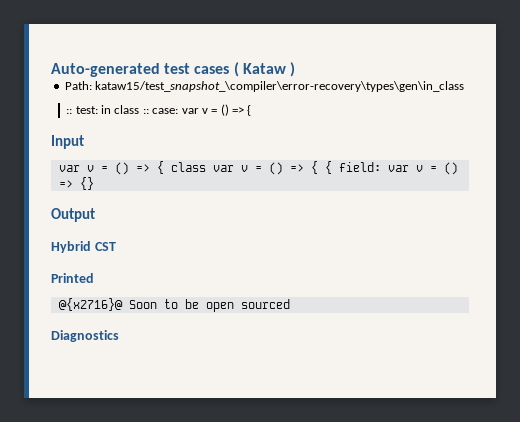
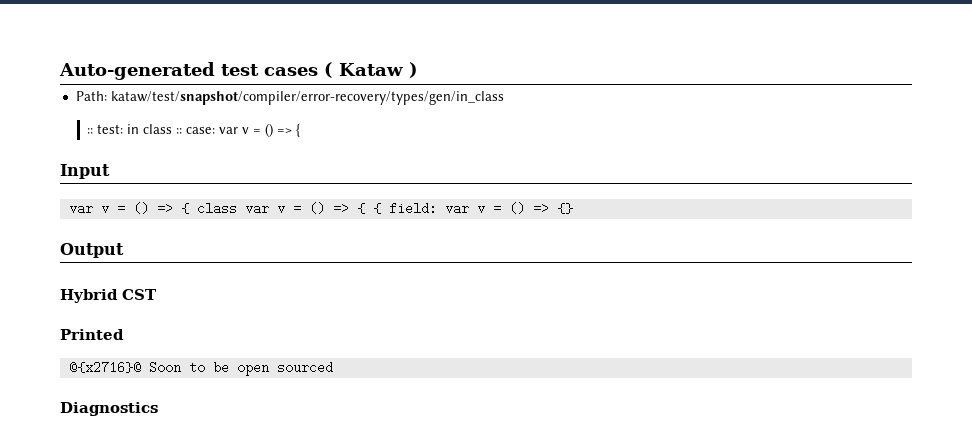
- Path: kataw15/test_snapshot_\compiler\error-recovery\types\gen\in_class
+ Path: kataw/test/snapshot/compiler/error-recovery/types/gen/in_class

